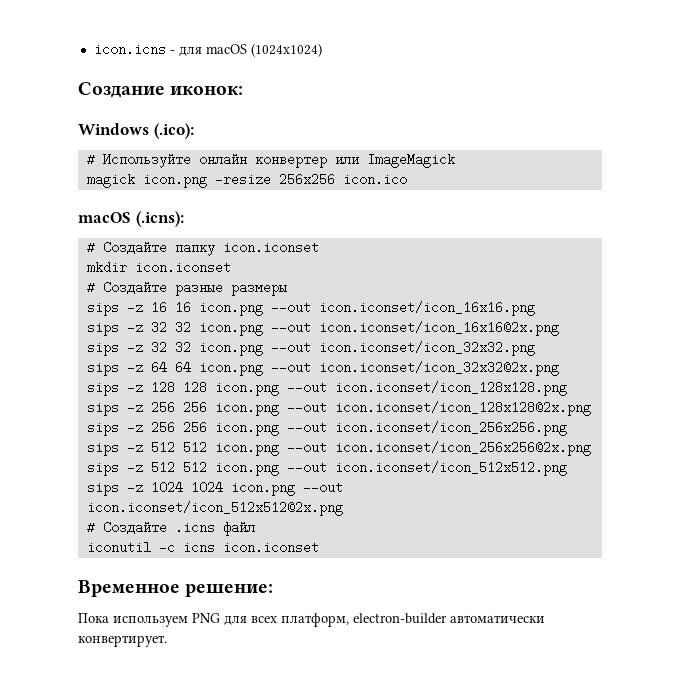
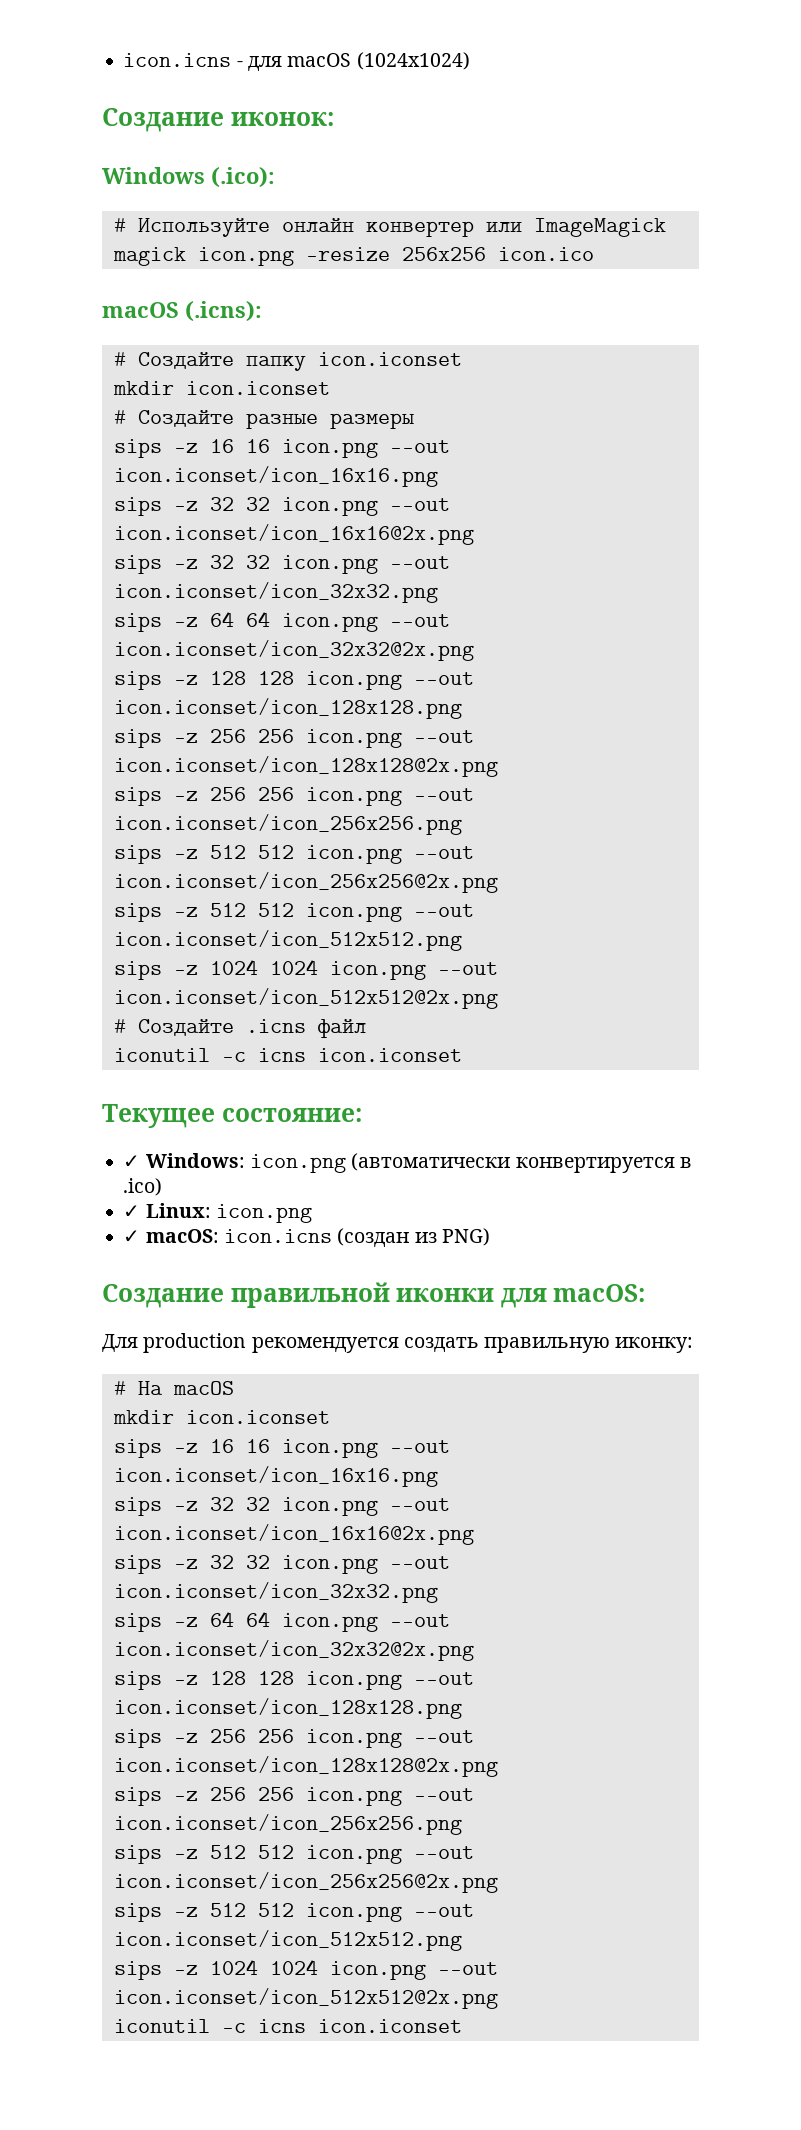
- Временное решение:
- Пока используем PNG для всех платформ, electron-builder автоматически конвертирует.
+ Текущее состояние:
+ ✓ Windows: icon.png (автоматически конвертируется в .ico)
+ ✓ Linux: icon.png
+ ✓ macOS: icon.icns (создан из PNG)
+ Создание правильной иконки для macOS:
+ Для production рекомендуется создать правильную иконку:
+ # На macOS
+ mkdir icon.iconset
+ sips -z 16 16 icon.png --out icon.iconset/icon_16x16.png
+ sips -z 32 32 icon.png --out icon.iconset/icon_16x16@2x.png
+ sips -z 32 32 icon.png --out icon.iconset/icon_32x32.png
+ sips -z 64 64 icon.png --out icon.iconset/icon_32x32@2x.png
+ sips -z 128 128 icon.png --out icon.iconset/icon_128x128.png
+ sips -z 256 256 icon.png --out icon.iconset/icon_128x128@2x.png
+ sips -z 256 256 icon.png --out icon.iconset/icon_256x256.png
+ sips -z 512 512 icon.png --out icon.iconset/icon_256x256@2x.png
+ sips -z 512 512 icon.png --out icon.iconset/icon_512x512.png
+ sips -z 1024 1024 icon.png --out icon.iconset/icon_512x512@2x.png
+ iconutil -c icns icon.iconset

